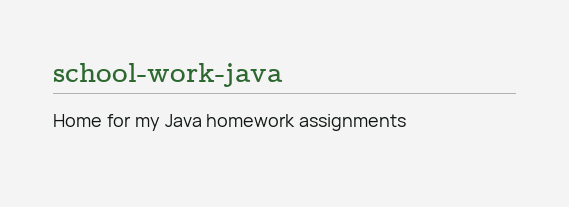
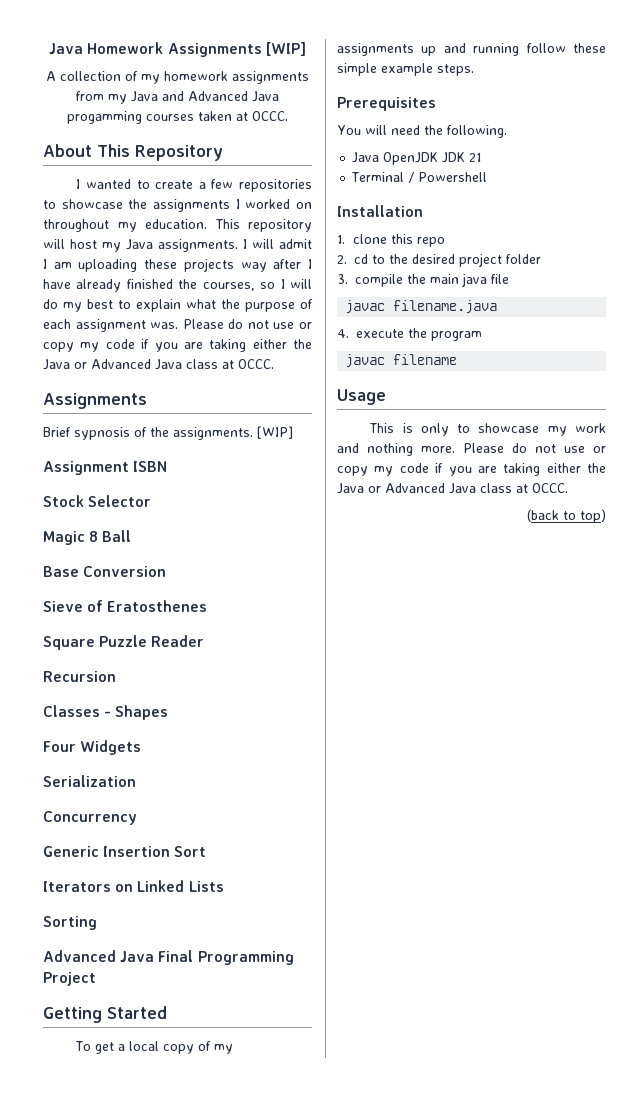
- school-work-java
- Home for my Java homework assignments
+ Java Homework Assignments [WIP]
+ A collection of my homework assignments from my Java and Advanced Java progamming courses taken at OCCC.
+ About This Repository
+ I wanted to create a few repositories to showcase the assignments I worked on throughout my education. This repository will host my Java assignments. I will admit I am uploading these projects way after I have already finished the courses, so I will do my best to explain what the purpose of each assignment was. Please do not use or copy my code if you are taking either the Java or Advanced Java class at OCCC.
+ Assignments
+ Brief sypnosis of the assignments. [WIP]
+ Assignment ISBN
+ Stock Selector
+ Magic 8 Ball
+ Base Conversion
+ Sieve of Eratosthenes
+ Square Puzzle Reader
+ Recursion
+ Classes - Shapes
+ Four Widgets
+ Serialization
+ Concurrency
+ Generic Insertion Sort
+ Iterators on Linked Lists
+ Sorting
+ Advanced Java Final Programming Project
+ Getting Started
+ To get a local copy of my assignments up and running follow these simple example steps.
+ Prerequisites
+ You will need the following.
+ Java OpenJDK JDK 21
+ Terminal / Powershell
+ Installation
+ 1. clone this repo
+ 2. cd to the desired project folder
+ 3. compile the main java file
+ javac filename.java
+ 4. execute the program
+ javac filename
+ Usage
+ This is only to showcase my work and nothing more. Please do not use or copy my code if you are taking either the Java or Advanced Java class at OCCC.
+ (back to top)

